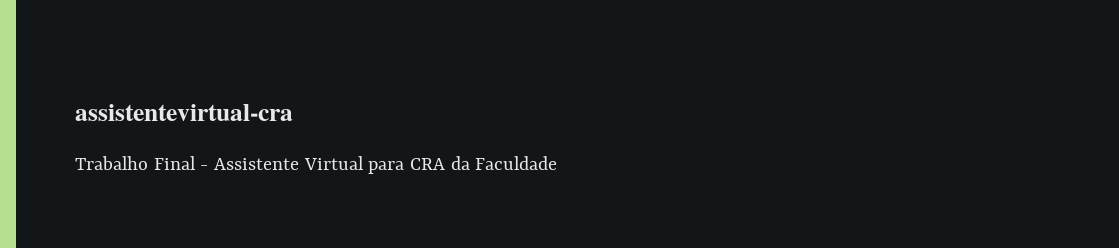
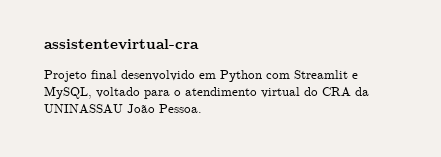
- Trabalho Final - Assistente Virtual para CRA da Faculdade
+ Projeto final desenvolvido em Python com Streamlit e MySQL, voltado para o atendimento virtual do CRA da UNINASSAU João Pessoa.

